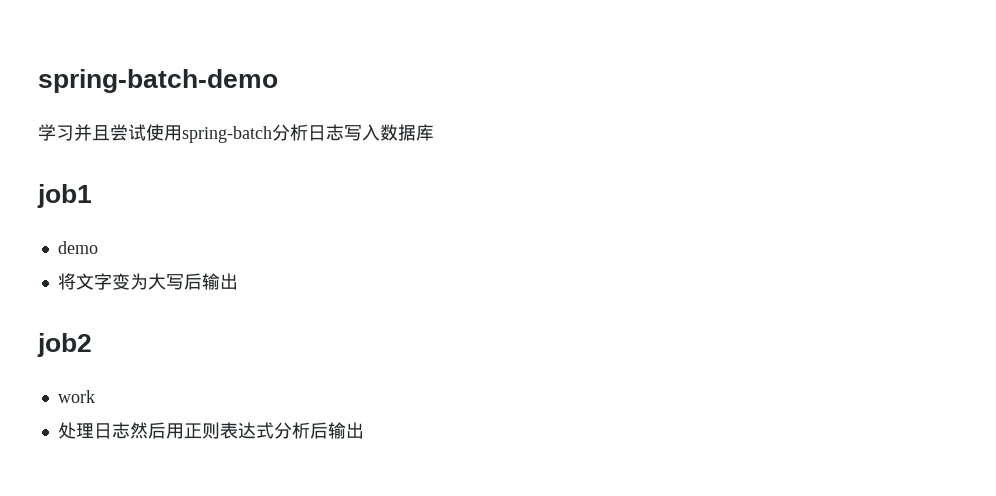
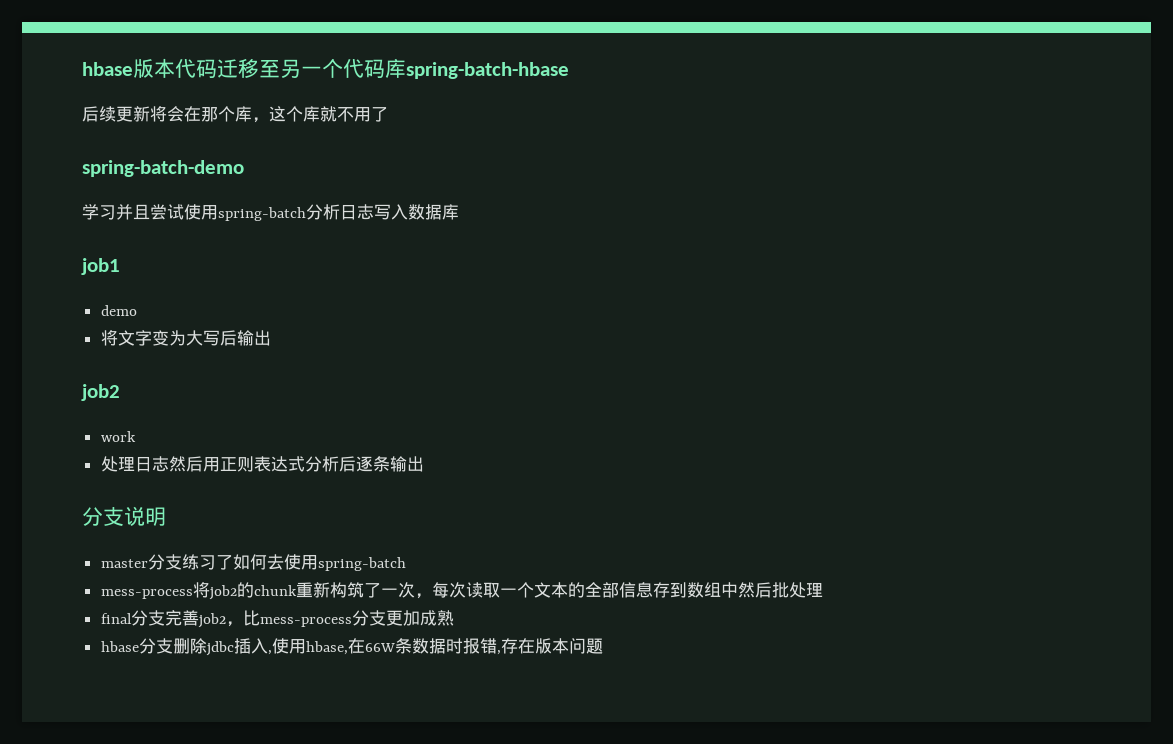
+ hbase版本代码迁移至另一个代码库spring-batch-hbase
+ 后续更新将会在那个库，这个库就不用了
- 处理日志然后用正则表达式分析后输出
+ 处理日志然后用正则表达式分析后逐条输出
+ 分支说明
+ master分支练习了如何去使用spring-batch
+ mess-process将job2的chunk重新构筑了一次，每次读取一个文本的全部信息存到数组中然后批处理
+ final分支完善job2，比mess-process分支更加成熟
+ hbase分支删除jdbc插入,使用hbase,在66W条数据时报错,存在版本问题

